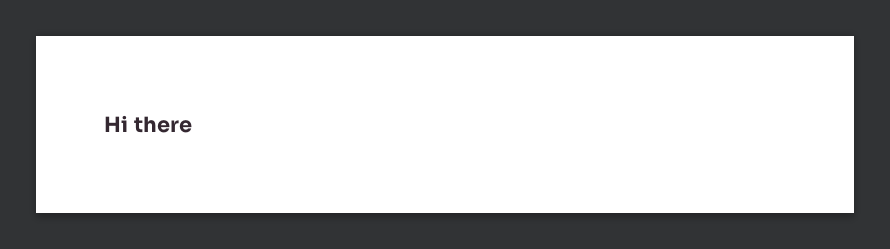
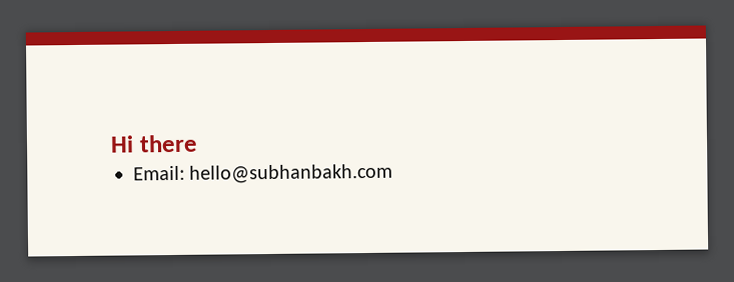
+ Email: hello@subhanbakh.com

